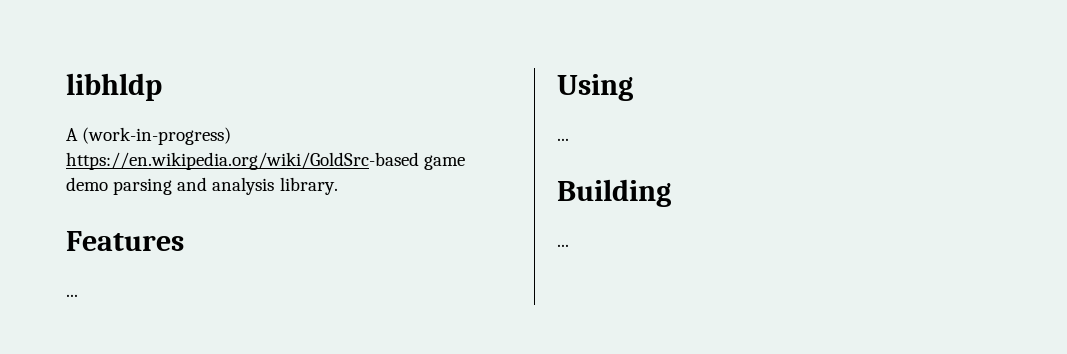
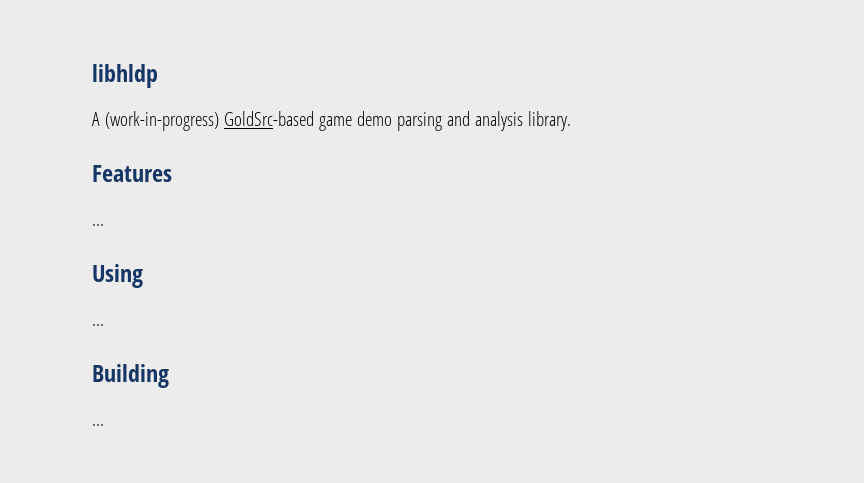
- A (work-in-progress) https://en.wikipedia.org/wiki/GoldSrc-based game demo parsing and analysis library.
+ A (work-in-progress) GoldSrc-based game demo parsing and analysis library.

